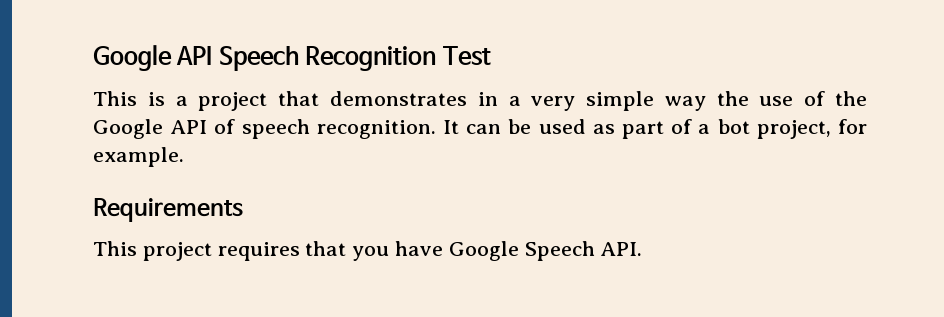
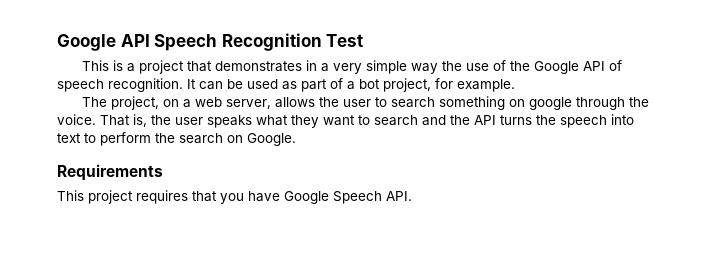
+ The project, on a web server, allows the user to search something on google through the voice. That is, the user speaks what they want to search and the API turns the speech into text to perform the search on Google.

